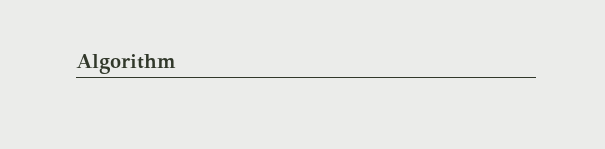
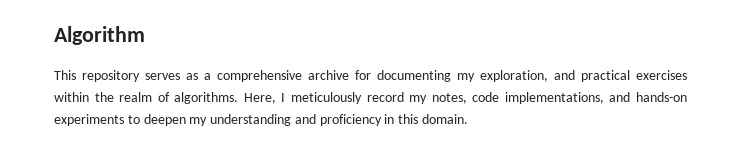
+ This repository serves as a comprehensive archive for documenting my exploration, and practical exercises within the realm of algorithms. Here, I meticulously record my notes, code implementations, and hands-on experiments to deepen my understanding and proficiency in this domain.

